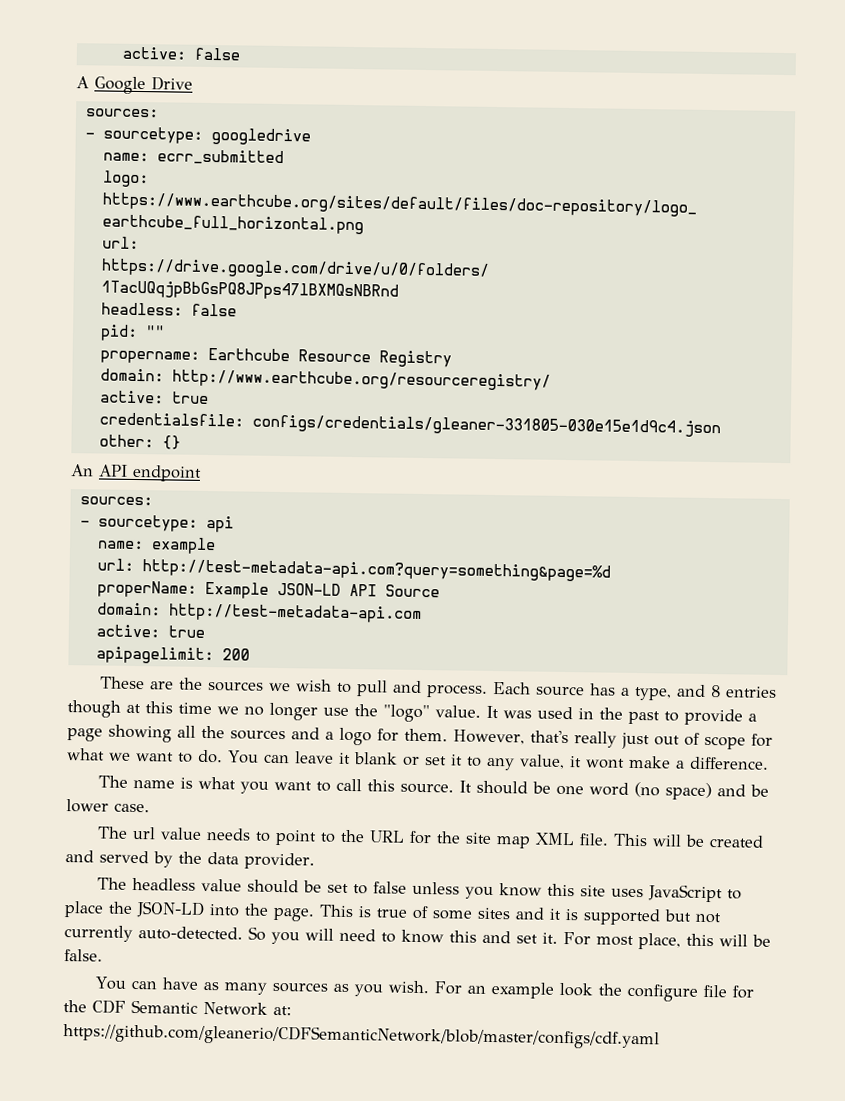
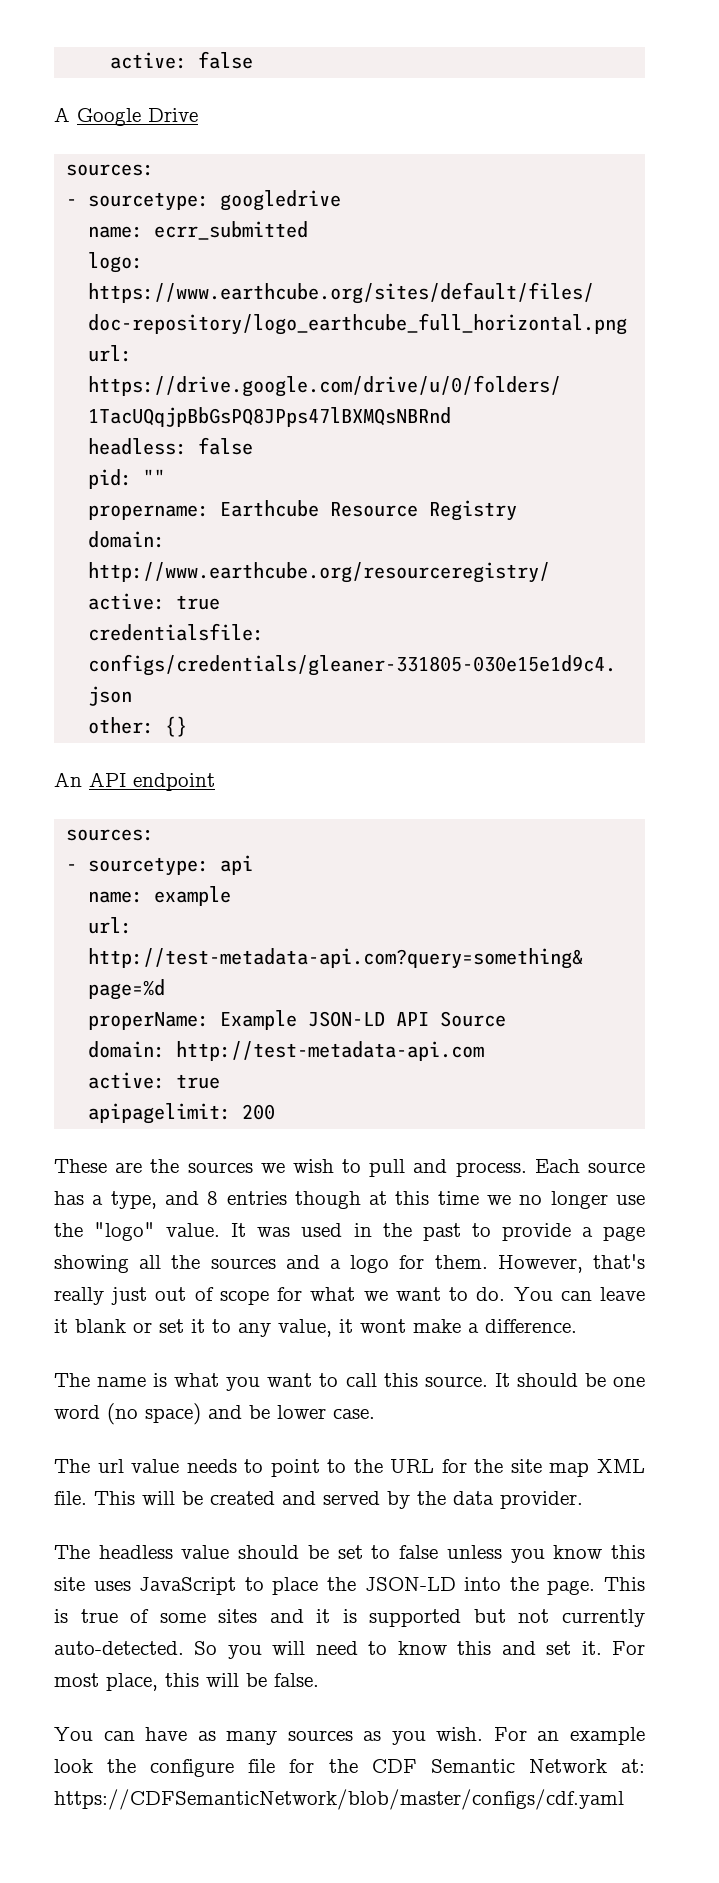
- For an example look the configure file for the CDF Semantic Network at: https://github.com/gleanerio/CDFSemanticNetwork/blob/master/configs/cdf.yaml
+ For an example look the configure file for the CDF Semantic Network at: https://CDFSemanticNetwork/blob/master/configs/cdf.yaml

